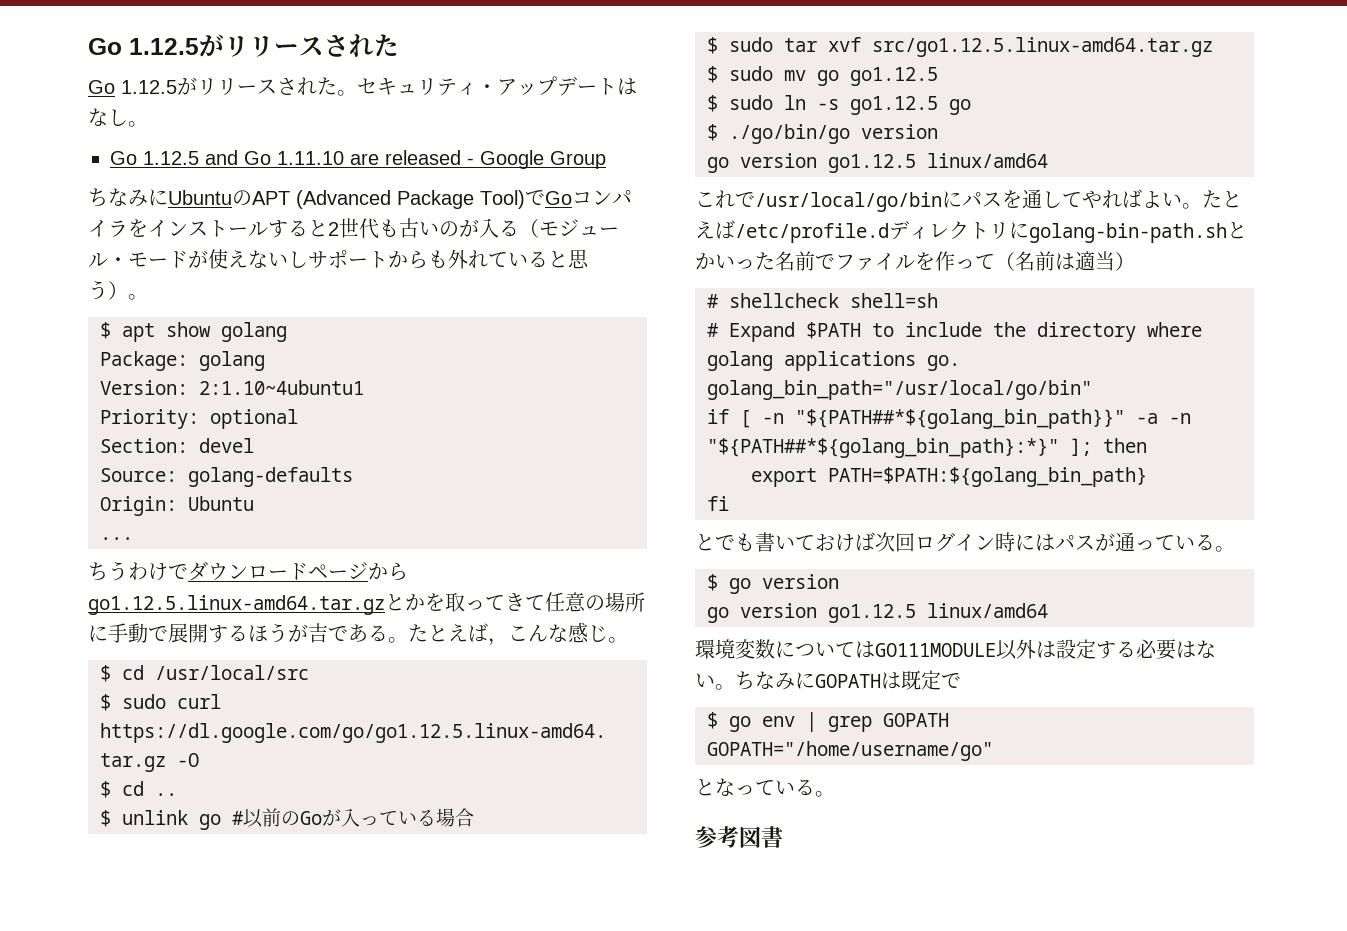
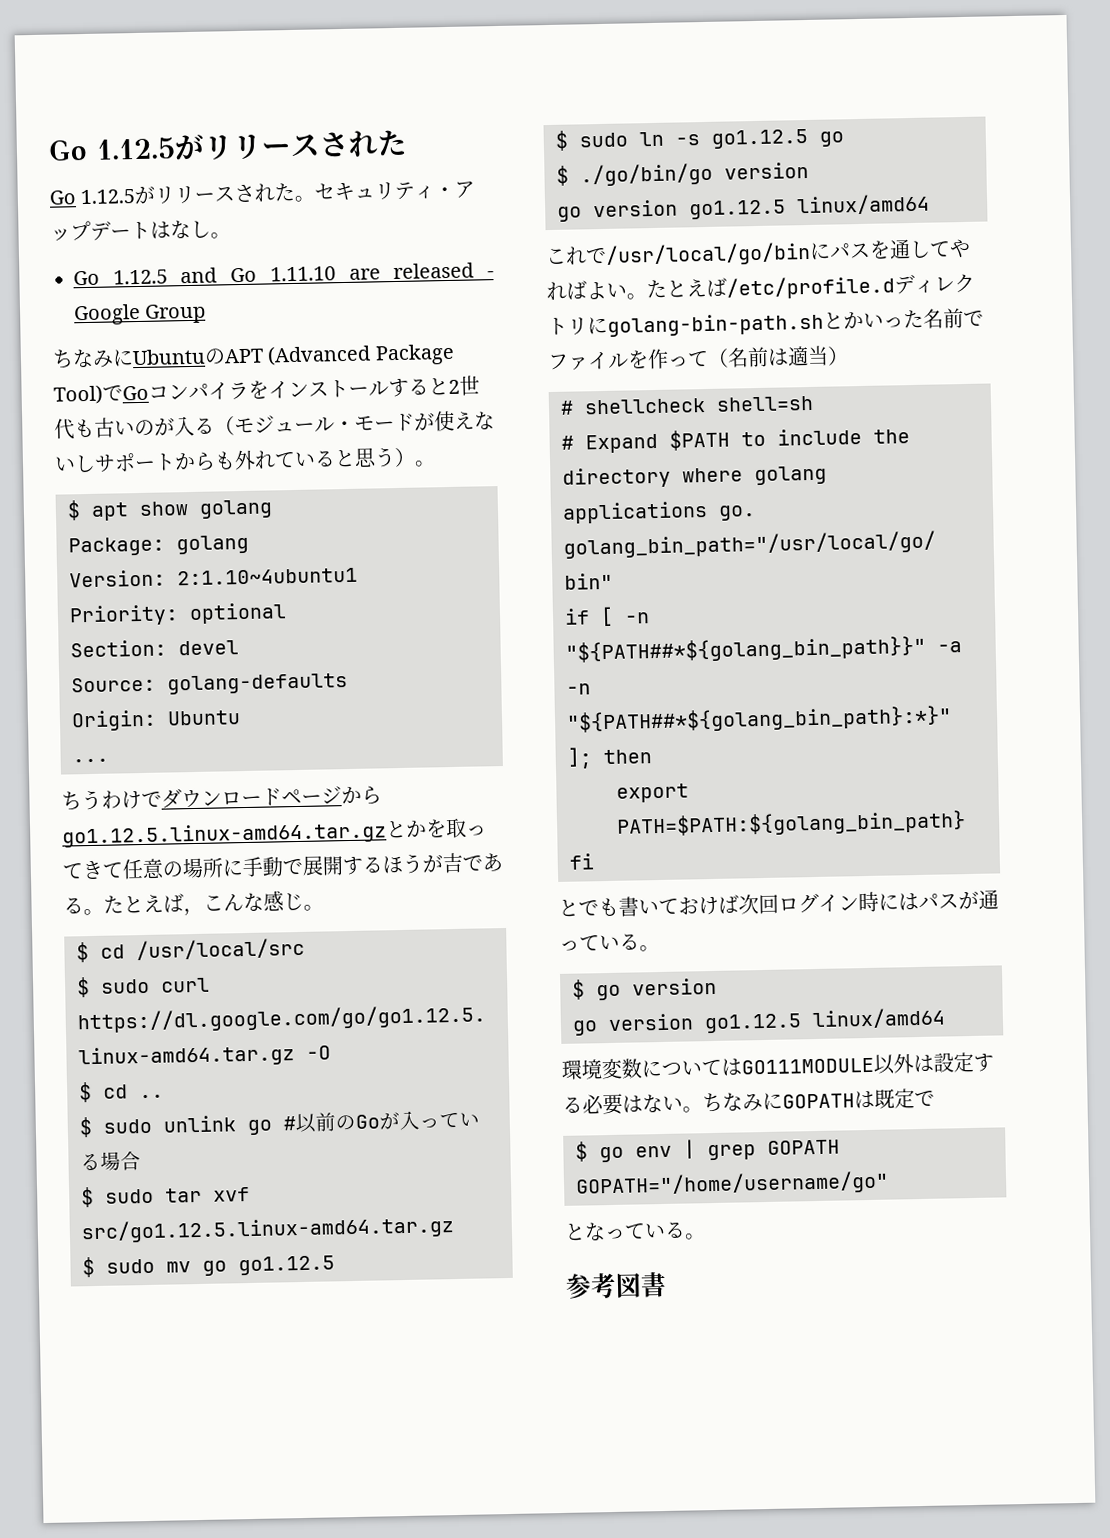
- $ unlink go #以前のGoが入っている場合
+ $ sudo unlink go #以前のGoが入っている場合

